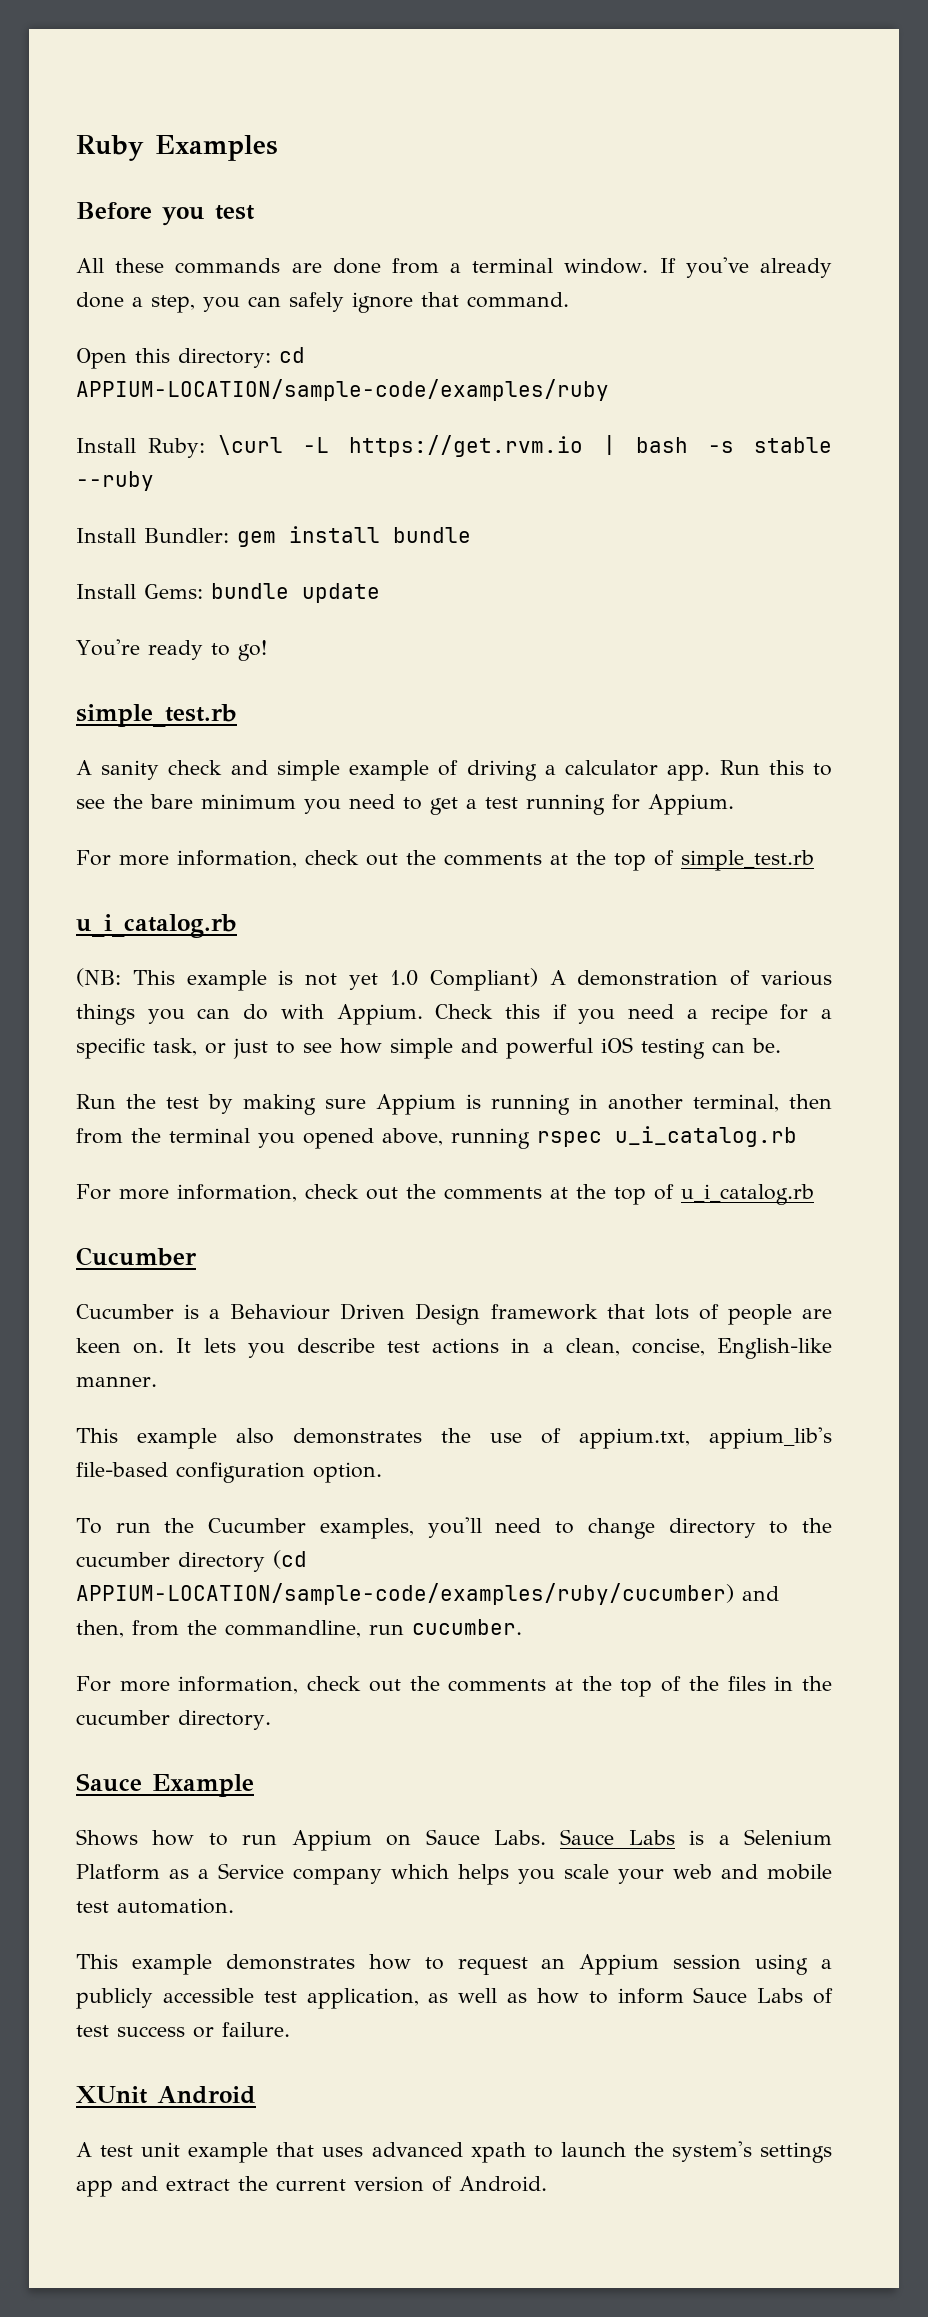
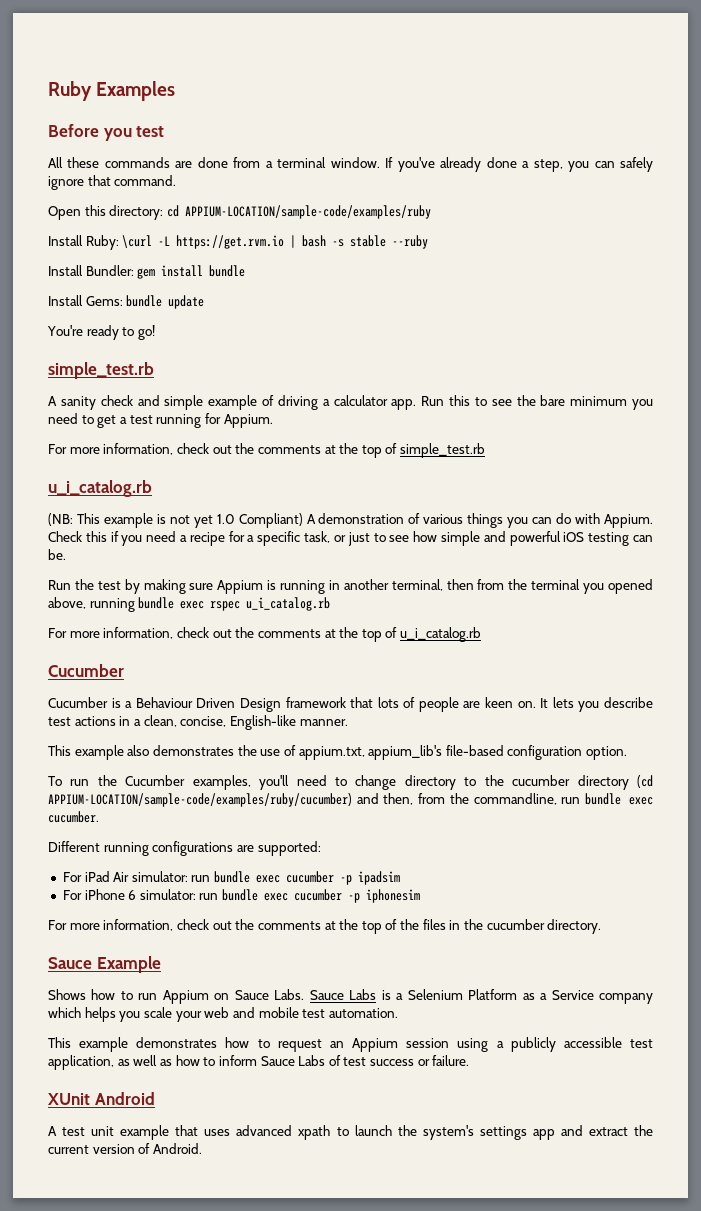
- Run the test by making sure Appium is running in another terminal, then from the terminal you opened above, running rspec u_i_catalog.rb
+ Run the test by making sure Appium is running in another terminal, then from the terminal you opened above, running bundle exec rspec u_i_catalog.rb
- To run the Cucumber examples, you'll need to change directory to the cucumber directory (cd APPIUM-LOCATION/sample-code/examples/ruby/cucumber) and then, from the commandline, run cucumber.
+ To run the Cucumber examples, you'll need to change directory to the cucumber directory (cd APPIUM-LOCATION/sample-code/examples/ruby/cucumber) and then, from the commandline, run bundle exec cucumber.
+ Different running configurations are supported:
+ For iPad Air simulator: run bundle exec cucumber -p ipadsim
+ For iPhone 6 simulator: run bundle exec cucumber -p iphonesim

